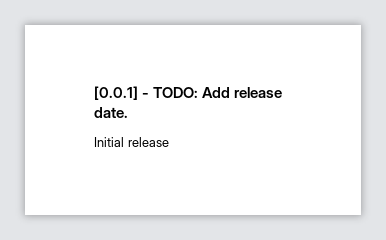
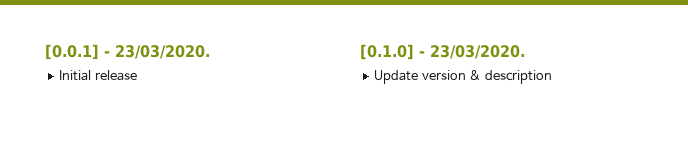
- [0.0.1] - TODO: Add release date.
+ [0.0.1] - 23/03/2020.
  Initial release
+ [0.1.0] - 23/03/2020.
+ Update version & description

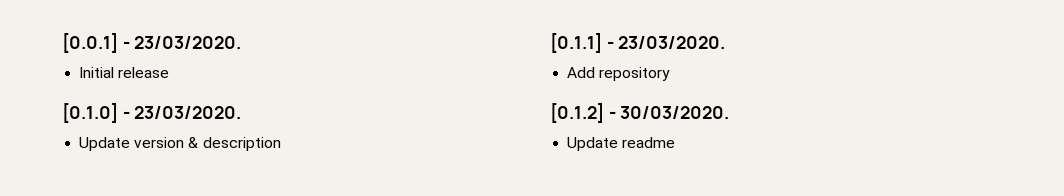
+ [0.1.1] - 23/03/2020.
+ Add repository
+ [0.1.2] - 30/03/2020.
+ Update readme

